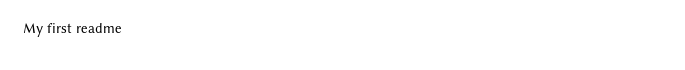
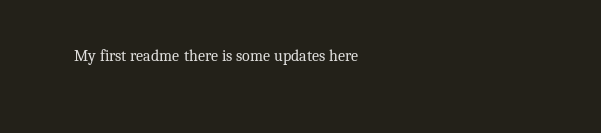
- My first readme
+ My first readme there is some updates here

